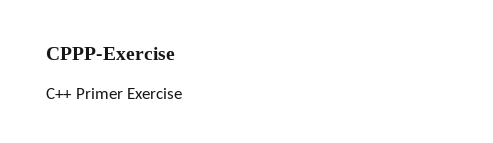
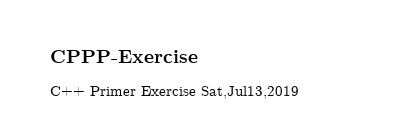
- C++ Primer Exercise
+ C++ Primer Exercise Sat,Jul13,2019

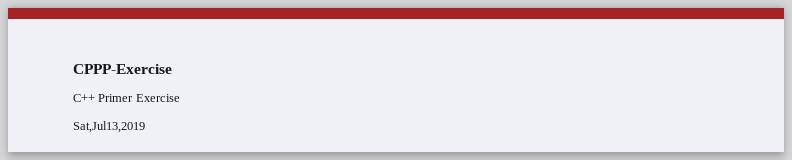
- C++ Primer Exercise Sat,Jul13,2019
+ C++ Primer Exercise
+ Sat,Jul13,2019

